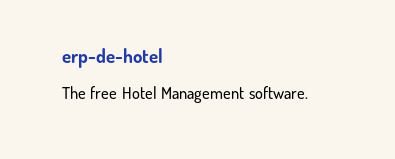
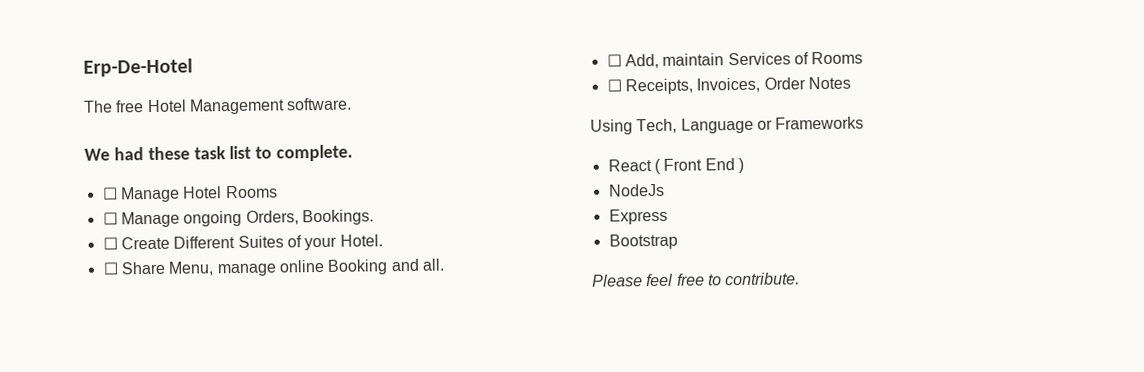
- erp-de-hotel
+ Erp-De-Hotel
+ We had these task list to complete.
+ ☐ Manage Hotel Rooms
+ ☐ Manage ongoing Orders, Bookings.
+ ☐ Create Different Suites of your Hotel.
+ ☐ Share Menu, manage online Booking and all.
+ ☐ Add, maintain Services of Rooms
+ ☐ Receipts, Invoices, Order Notes
+ Using Tech, Language or Frameworks
+ React ( Front End )
+ NodeJs
+ Express
+ Bootstrap
+ Please feel free to contribute.

